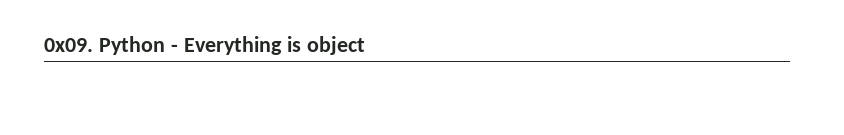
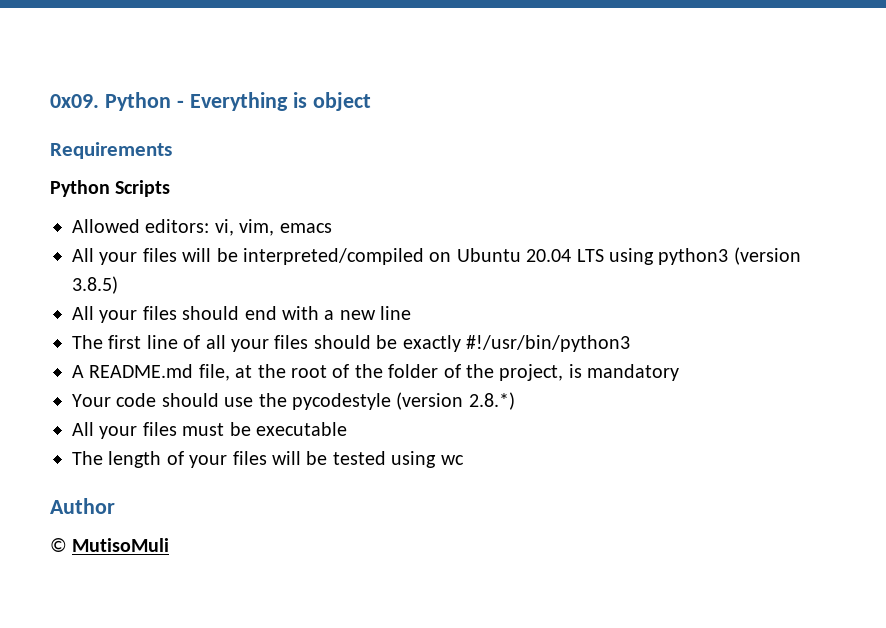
+ Requirements
+ Python Scripts
+ Allowed editors: vi, vim, emacs
+ All your files will be interpreted/compiled on Ubuntu 20.04 LTS using python3 (version 3.8.5)
+ All your files should end with a new line
+ The first line of all your files should be exactly #!/usr/bin/python3
+ A README.md file, at the root of the folder of the project, is mandatory
+ Your code should use the pycodestyle (version 2.8.*)
+ All your files must be executable
+ The length of your files will be tested using wc
+ Author
+ © MutisoMuli

